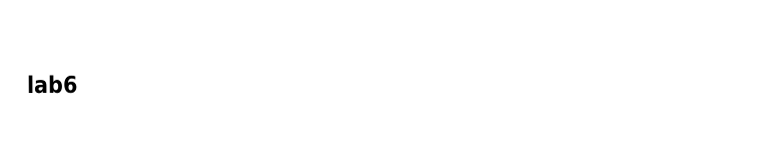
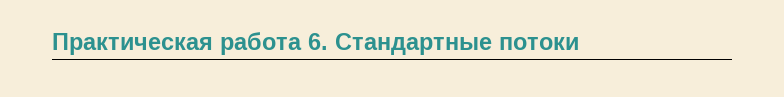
- lab6
+ Практическая работа 6. Стандартные потоки

